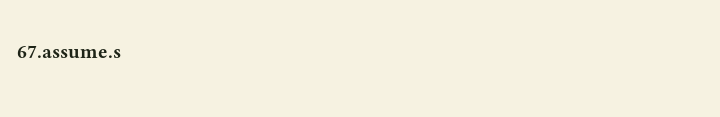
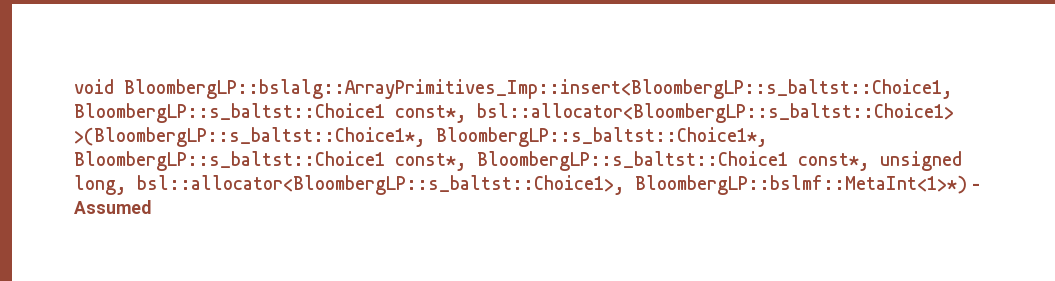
- 67.assume.s
+ void BloombergLP::bslalg::ArrayPrimitives_Imp::insert<BloombergLP::s_baltst::Choice1, BloombergLP::s_baltst::Choice1 const*, bsl::allocator<BloombergLP::s_baltst::Choice1> >(BloombergLP::s_baltst::Choice1*, BloombergLP::s_baltst::Choice1*, BloombergLP::s_baltst::Choice1 const*, BloombergLP::s_baltst::Choice1 const*, unsigned long, bsl::allocator<BloombergLP::s_baltst::Choice1>, BloombergLP::bslmf::MetaInt<1>*) - Assumed

